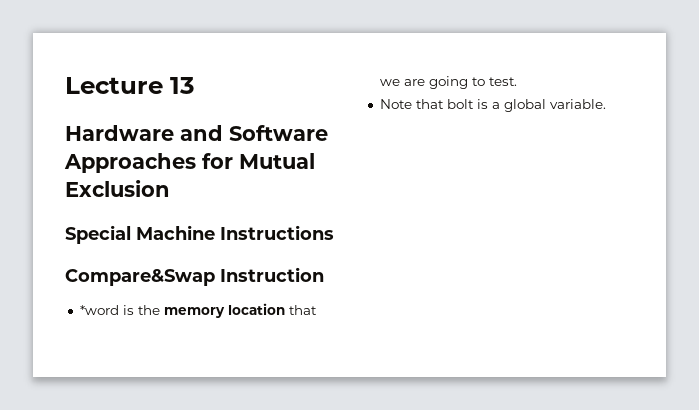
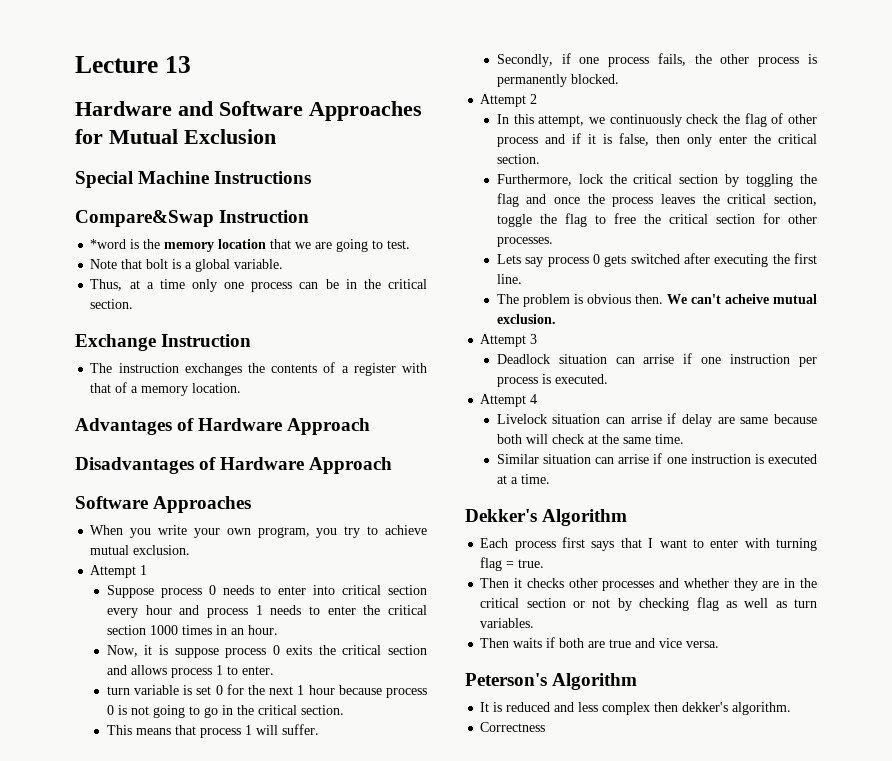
+ Thus, at a time only one process can be in the critical section.
+ Exchange Instruction
+ The instruction exchanges the contents of a register with that of a memory location.
+ Advantages of Hardware Approach
+ Disadvantages of Hardware Approach
+ Software Approaches
+ When you write your own program, you try to achieve mutual exclusion.
+ Attempt 1
+ Suppose process 0 needs to enter into critical section every hour and process 1 needs to enter the critical section 1000 times in an hour.
+ Now, it is suppose process 0 exits the critical section and allows process 1 to enter.
+ turn variable is set 0 for the next 1 hour because process 0 is not going to go in the critical section.
+ This means that process 1 will suffer.
+ Secondly, if one process fails, the other process is permanently blocked.
+ Attempt 2
+ In this attempt, we continuously check the flag of other process and if it is false, then only enter the critical section.
+ Furthermore, lock the critical section by toggling the flag and once the process leaves the critical section, toggle the flag to free the critical section for other processes.
+ Lets say process 0 gets switched after executing the first line.
+ The problem is obvious then. We can't acheive mutual exclusion.
+ Attempt 3
+ Deadlock situation can arrise if one instruction per process is executed.
+ Attempt 4
+ Livelock situation can arrise if delay are same because both will check at the same time.
+ Similar situation can arrise if one instruction is executed at a time.
+ Dekker's Algorithm
+ Each process first says that I want to enter with turning flag = true.
+ Then it checks other processes and whether they are in the critical section or not by checking flag as well as turn variables.
+ Then waits if both are true and vice versa.
+ Peterson's Algorithm
+ It is reduced and less complex then dekker's algorithm.
+ Correctness

